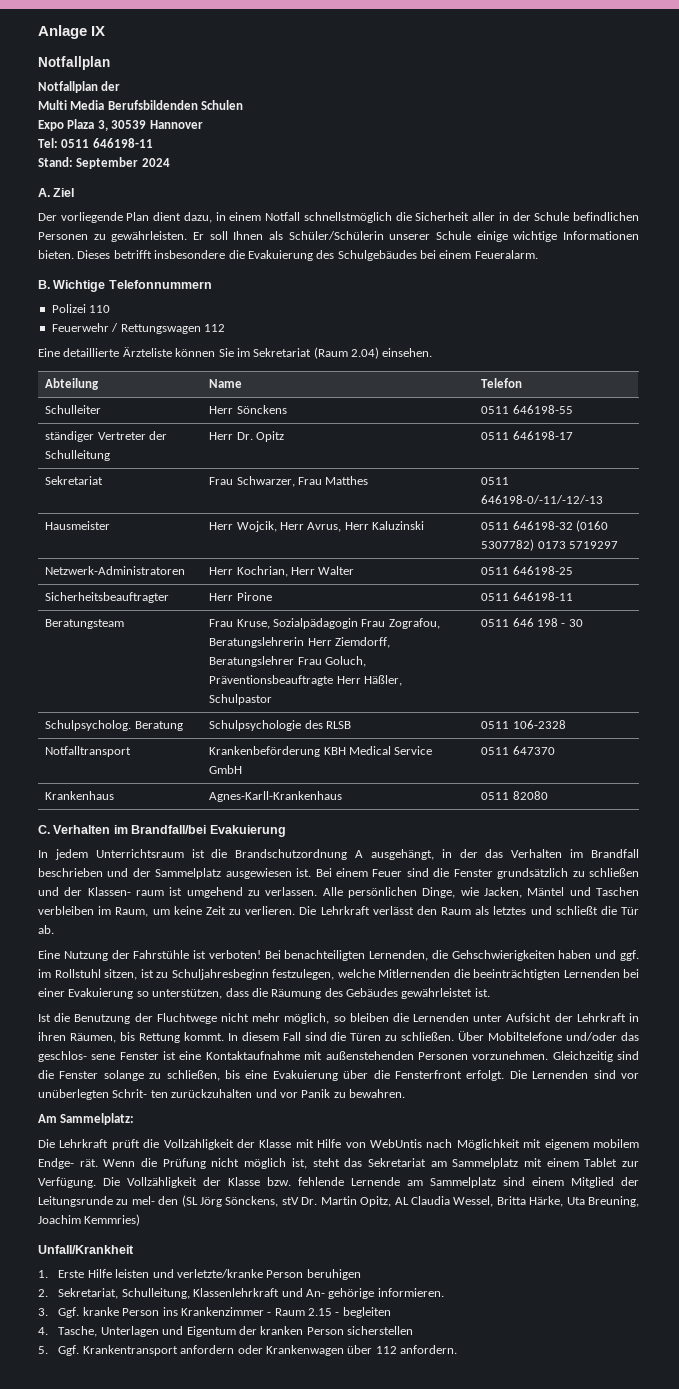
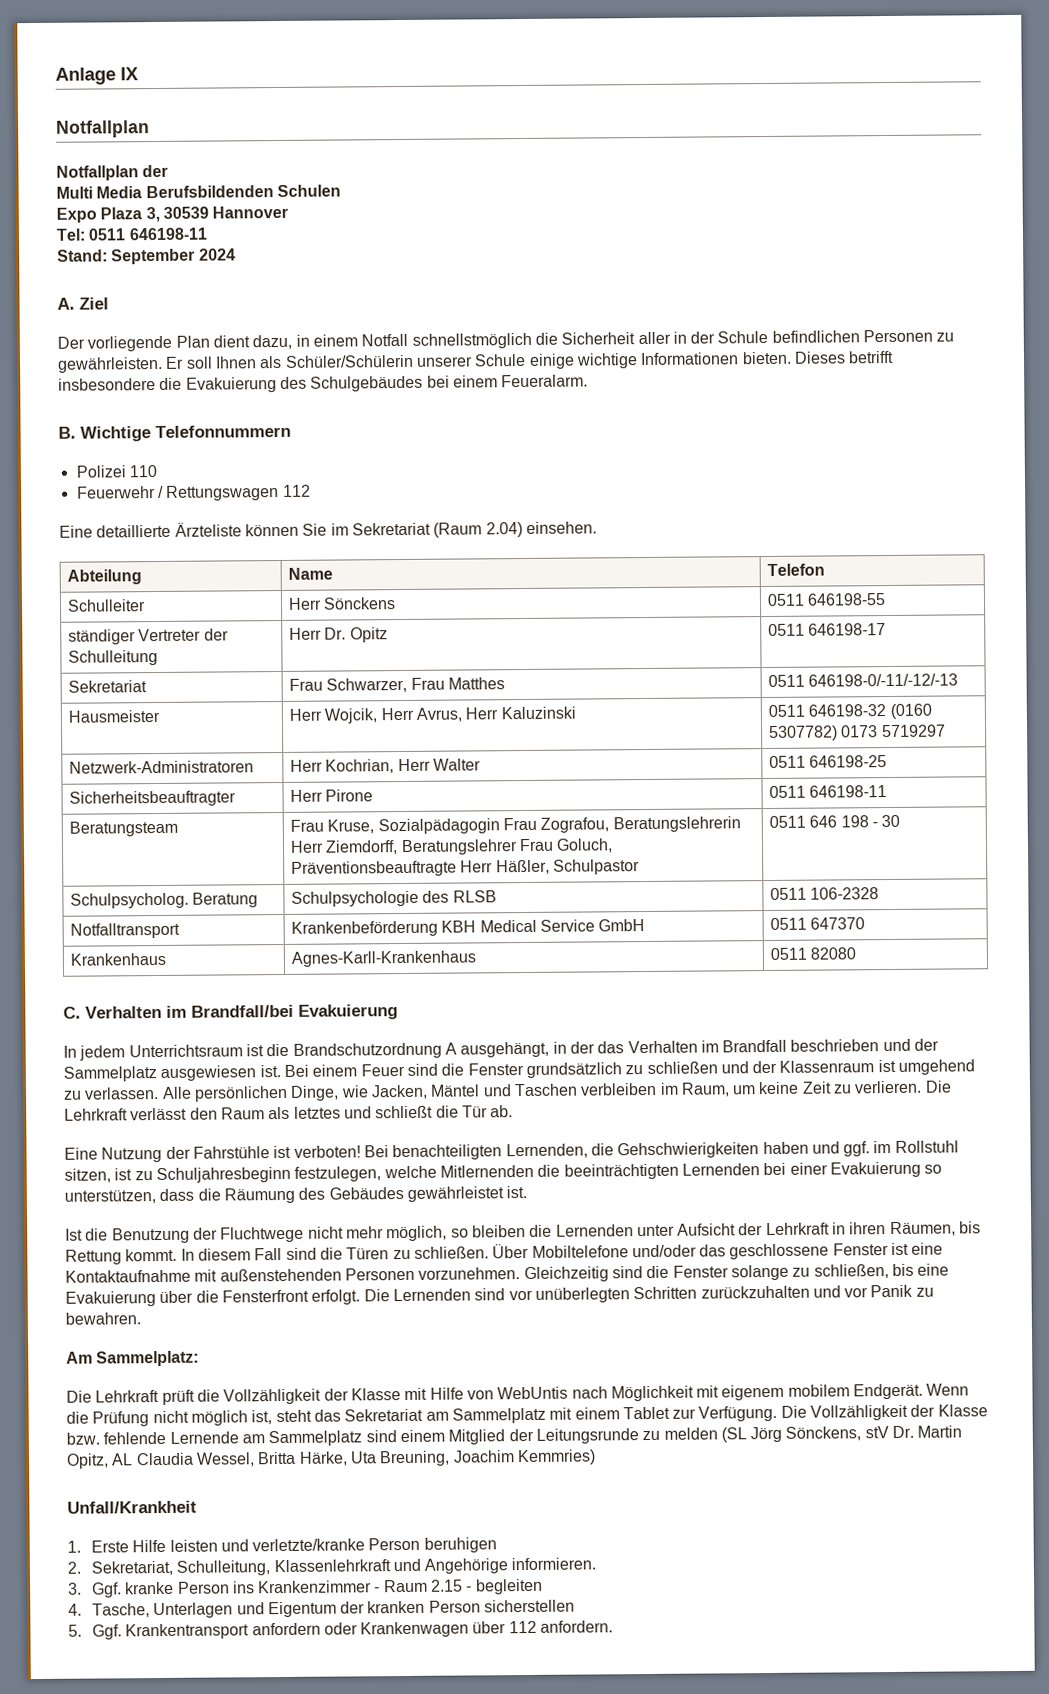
- Bei einem Feuer sind die Fenster grundsätzlich zu schließen und der Klassen- raum ist umgehend zu verlassen.
+ Bei einem Feuer sind die Fenster grundsätzlich zu schließen und der Klassenraum ist umgehend zu verlassen.
- Über Mobiltelefone und/oder das geschlos- sene Fenster ist eine Kontaktaufnahme mit außenstehenden Personen vorzunehmen.
+ Über Mobiltelefone und/oder das geschlossene Fenster ist eine Kontaktaufnahme mit außenstehenden Personen vorzunehmen.
- Die Lernenden sind vor unüberlegten Schrit- ten zurückzuhalten und vor Panik zu bewahren.
+ Die Lernenden sind vor unüberlegten Schritten zurückzuhalten und vor Panik zu bewahren.
- Die Lehrkraft prüft die Vollzähligkeit der Klasse mit Hilfe von WebUntis nach Möglichkeit mit eigenem mobilem Endge- rät.
+ Die Lehrkraft prüft die Vollzähligkeit der Klasse mit Hilfe von WebUntis nach Möglichkeit mit eigenem mobilem Endgerät.
- Die Vollzähligkeit der Klasse bzw. fehlende Lernende am Sammelplatz sind einem Mitglied der Leitungsrunde zu mel- den (SL Jörg Sönckens, stV Dr. Martin Opitz, AL Claudia Wessel, Britta Härke, Uta Breuning, Joachim Kemmries)
+ Die Vollzähligkeit der Klasse bzw. fehlende Lernende am Sammelplatz sind einem Mitglied der Leitungsrunde zu melden (SL Jörg Sönckens, stV Dr. Martin Opitz, AL Claudia Wessel, Britta Härke, Uta Breuning, Joachim Kemmries)
- 2. Sekretariat, Schulleitung, Klassenlehrkraft und An- gehörige informieren.
+ 2. Sekretariat, Schulleitung, Klassenlehrkraft und Angehörige informieren.

